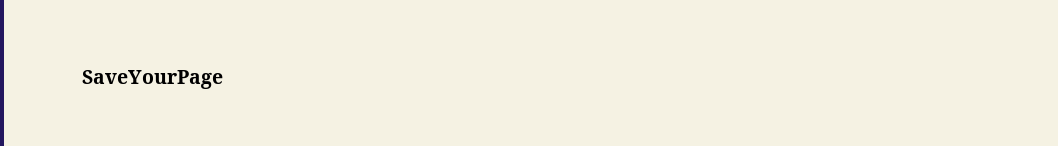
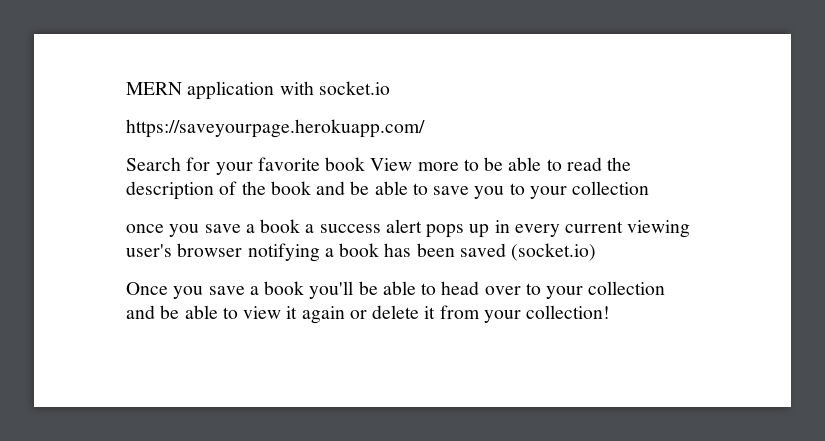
- SaveYourPage
+ MERN application with socket.io
+ https://saveyourpage.herokuapp.com/
+ Search for your favorite book View more to be able to read the description of the book and be able to save you to your collection
+ once you save a book a success alert pops up in every current viewing user's browser notifying a book has been saved (socket.io)
+ Once you save a book you'll be able to head over to your collection and be able to view it again or delete it from your collection!

